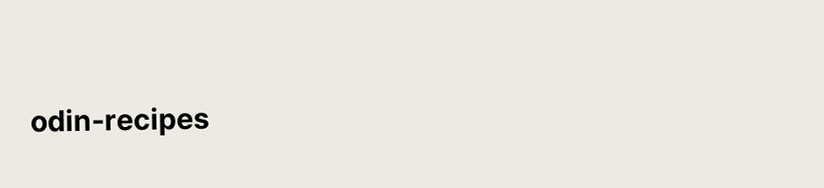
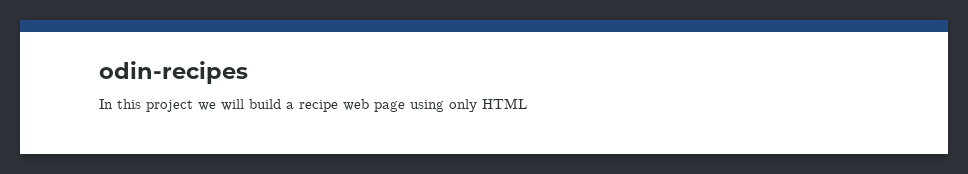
+ In this project we will build a recipe web page using only HTML

